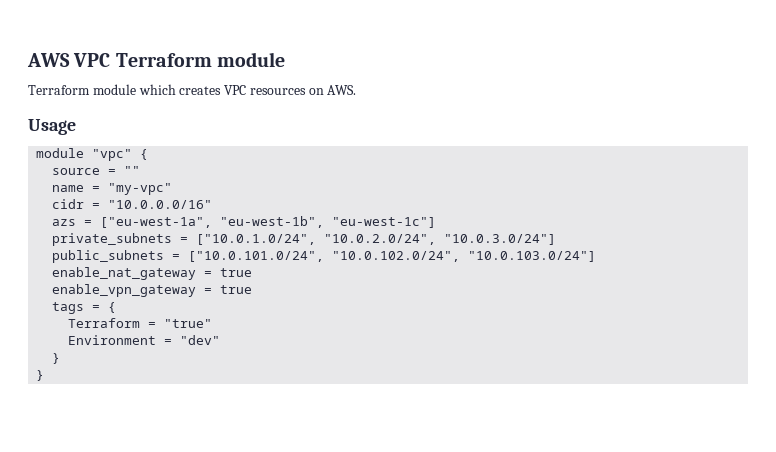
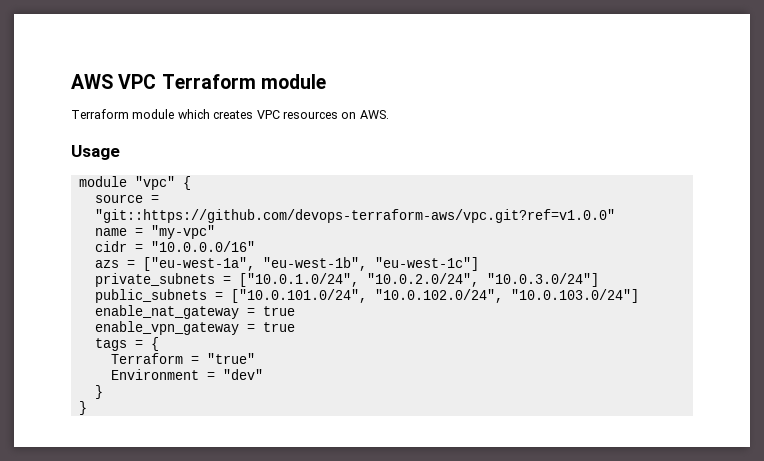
- source = ""
+ source = "git::https://github.com/devops-terraform-aws/vpc.git?ref=v1.0.0"

